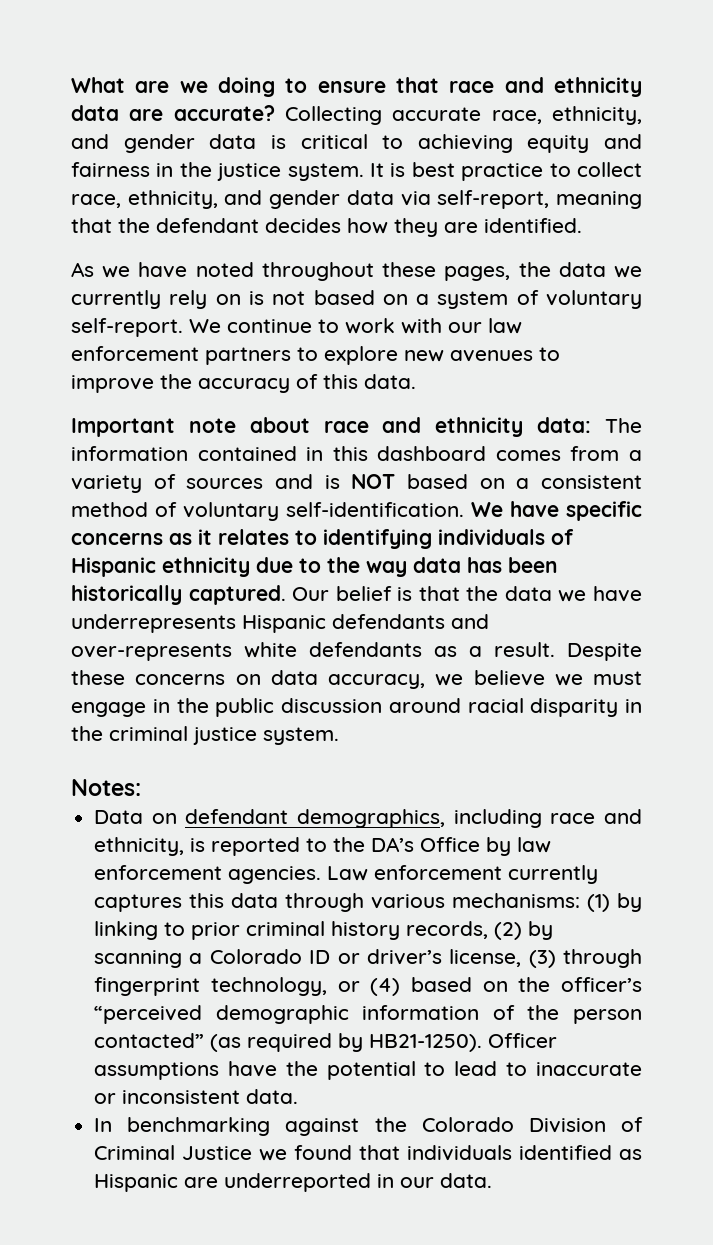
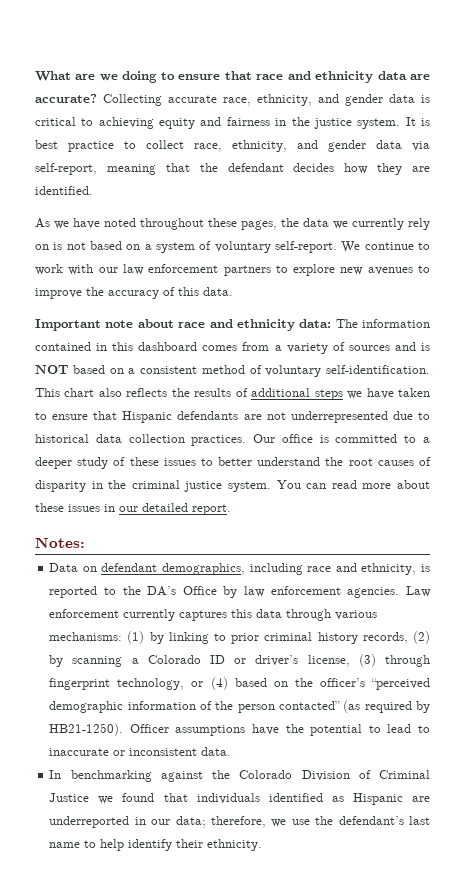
- We have specific concerns as it relates to identifying individuals of Hispanic ethnicity due to the way data has been historically captured. Our belief is that the data we have underrepresents Hispanic defendants and over-represents white defendants as a result. Despite these concerns on data accuracy, we believe we must engage in the public discussion around racial disparity in the criminal justice system.
+ This chart also reflects the results of additional steps we have taken to ensure that Hispanic defendants are not underrepresented due to historical data collection practices. Our office is committed to a deeper study of these issues to better understand the root causes of disparity in the criminal justice system. You can read more about these issues in our detailed report.
- In benchmarking against the Colorado Division of Criminal Justice we found that individuals identified as Hispanic are underreported in our data.
+ In benchmarking against the Colorado Division of Criminal Justice we found that individuals identified as Hispanic are underreported in our data; therefore, we use the defendant’s last name to help identify their ethnicity.

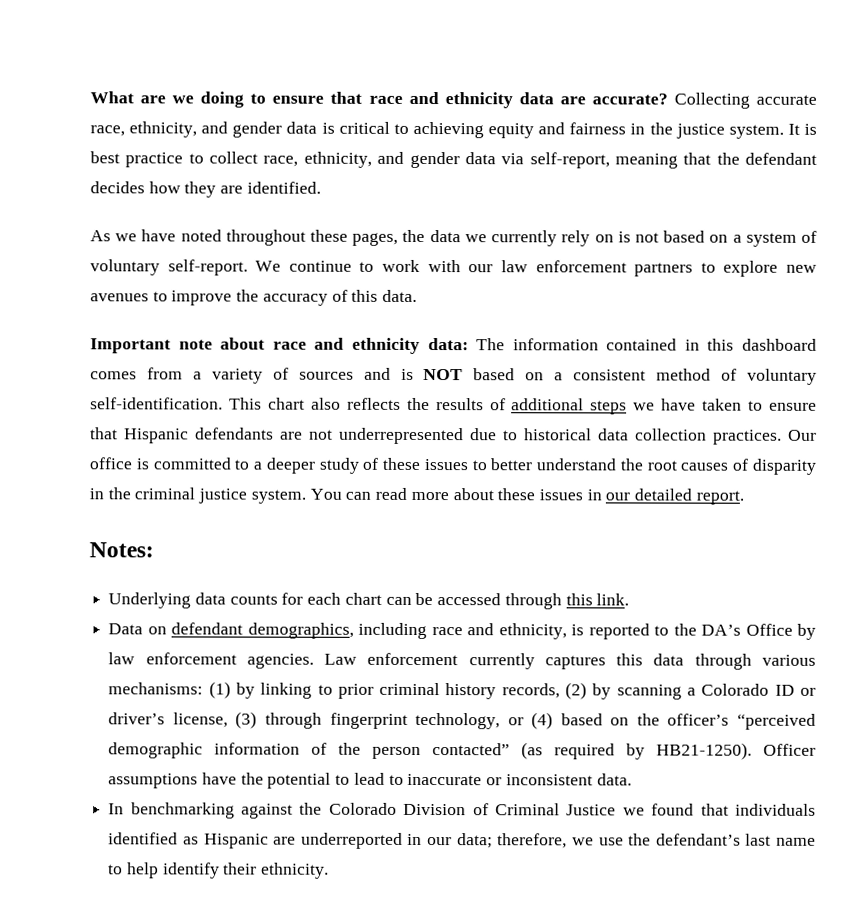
+ Underlying data counts for each chart can be accessed through this link.

